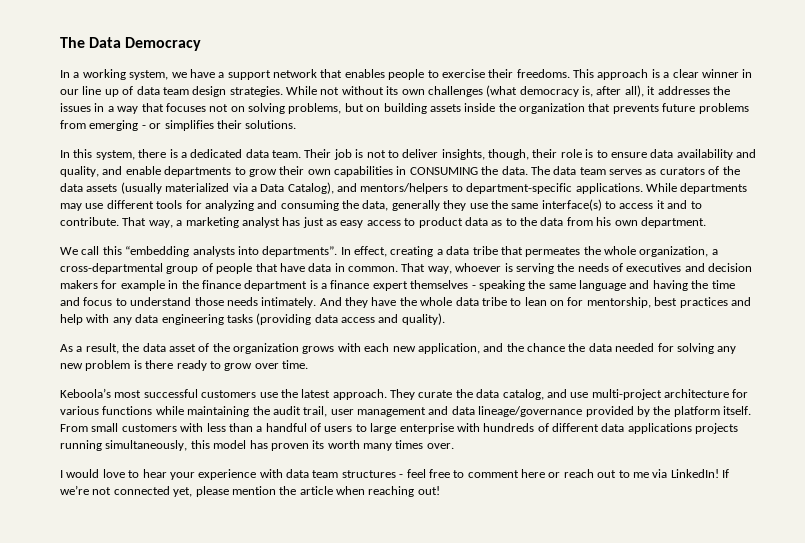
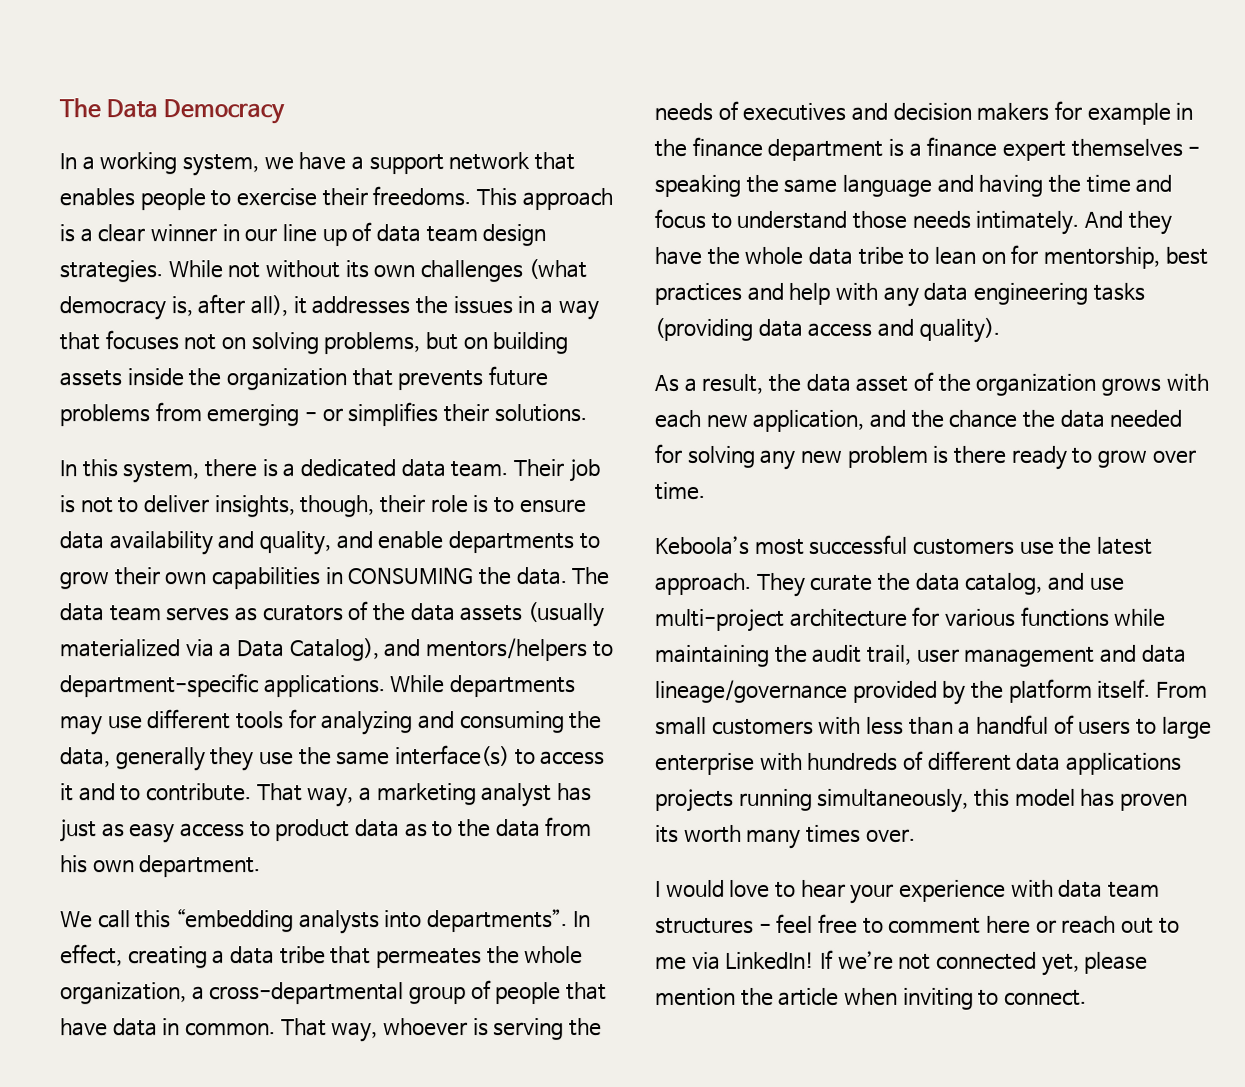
- If we’re not connected yet, please mention the article when reaching out!
+ If we’re not connected yet, please mention the article when inviting to connect.

